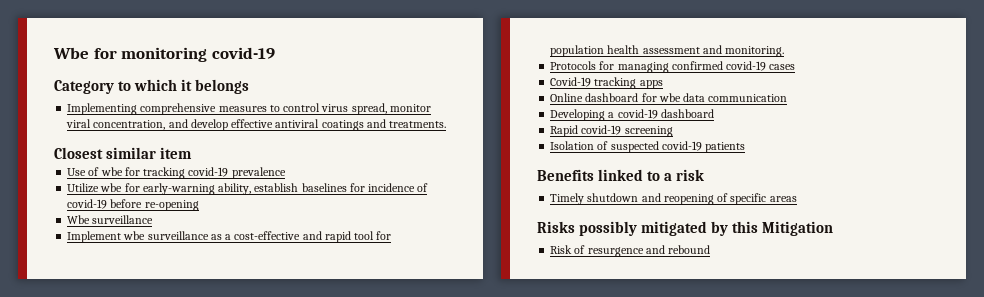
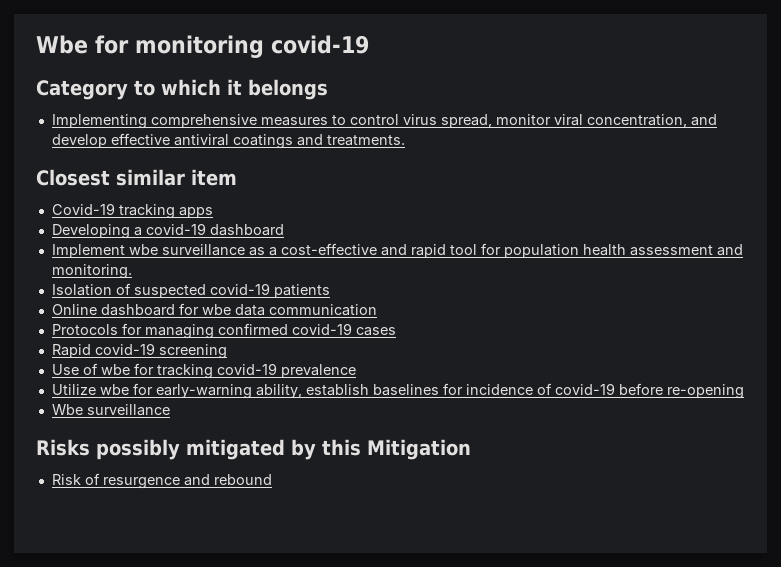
+ Covid-19 tracking apps
+ Developing a covid-19 dashboard
+ Implement wbe surveillance as a cost-effective and rapid tool for population health assessment and monitoring.
+ Isolation of suspected covid-19 patients
+ Online dashboard for wbe data communication
+ Protocols for managing confirmed covid-19 cases
+ Rapid covid-19 screening
- Implement wbe surveillance as a cost-effective and rapid tool for population health assessment and monitoring.
- Protocols for managing confirmed covid-19 cases
- Covid-19 tracking apps
- Online dashboard for wbe data communication
- Developing a covid-19 dashboard
- Rapid covid-19 screening
- Isolation of suspected covid-19 patients
- Benefits linked to a risk
- Timely shutdown and reopening of specific areas

